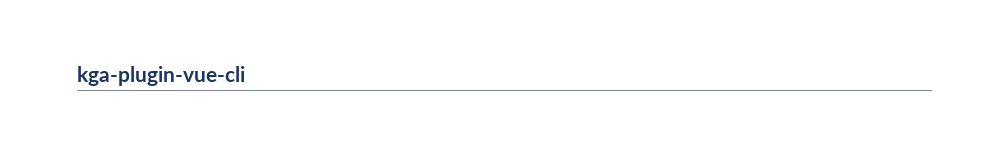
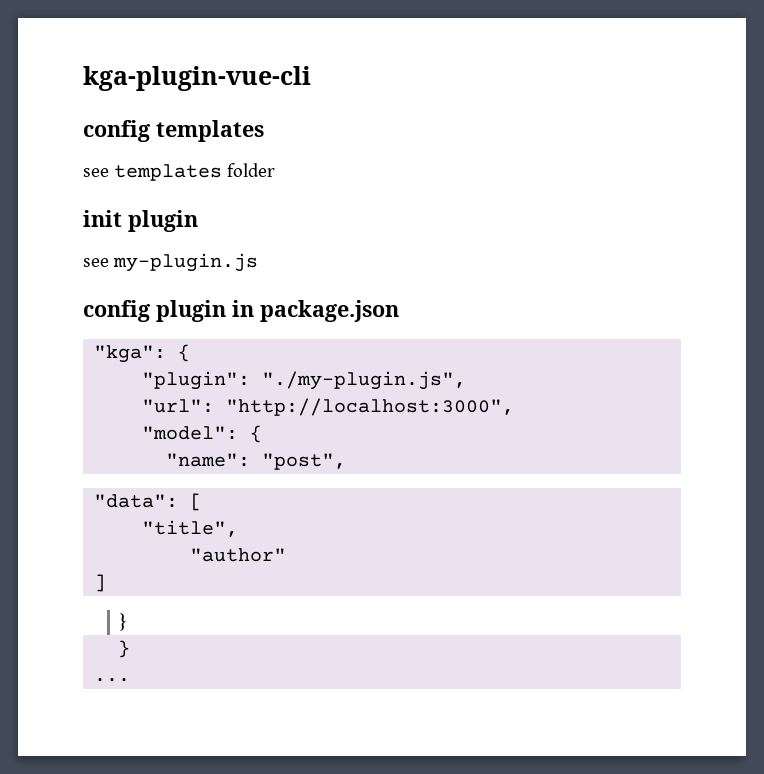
+ config templates
+ see templates folder
+ init plugin
+ see my-plugin.js
+ config plugin in package.json
+ "kga": {
+ "plugin": "./my-plugin.js",
+ "url": "http://localhost:3000",
+ "model": {
+ "name": "post",
+ "data": [
+ "title",
+ "author"
+ ]
+ }
+ }
+ ...

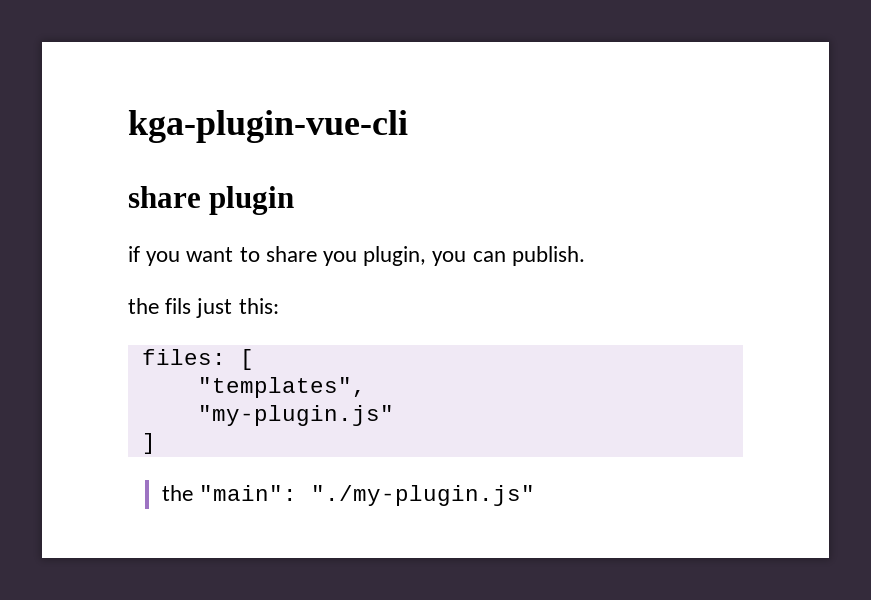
- config templates
- see templates folder
- init plugin
- see my-plugin.js
- config plugin in package.json
- "kga": {
- "plugin": "./my-plugin.js",
- "url": "http://localhost:3000",
- "model": {
- "name": "post",
- "data": [
+ share plugin
+ if you want to share you plugin, you can publish.
+ the fils just this:
+ files: [
- "title",
- "author"
+ "templates",
+ "my-plugin.js"
  ]
- }
- }
- ...
+ the "main": "./my-plugin.js"

